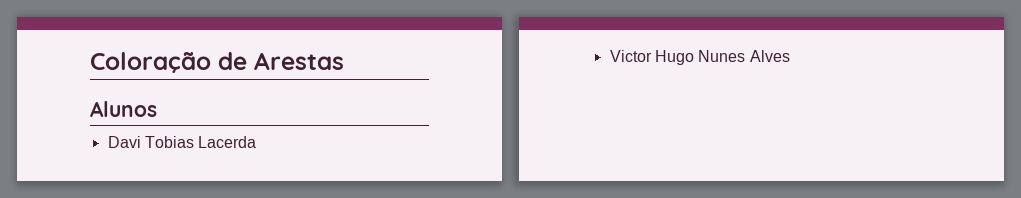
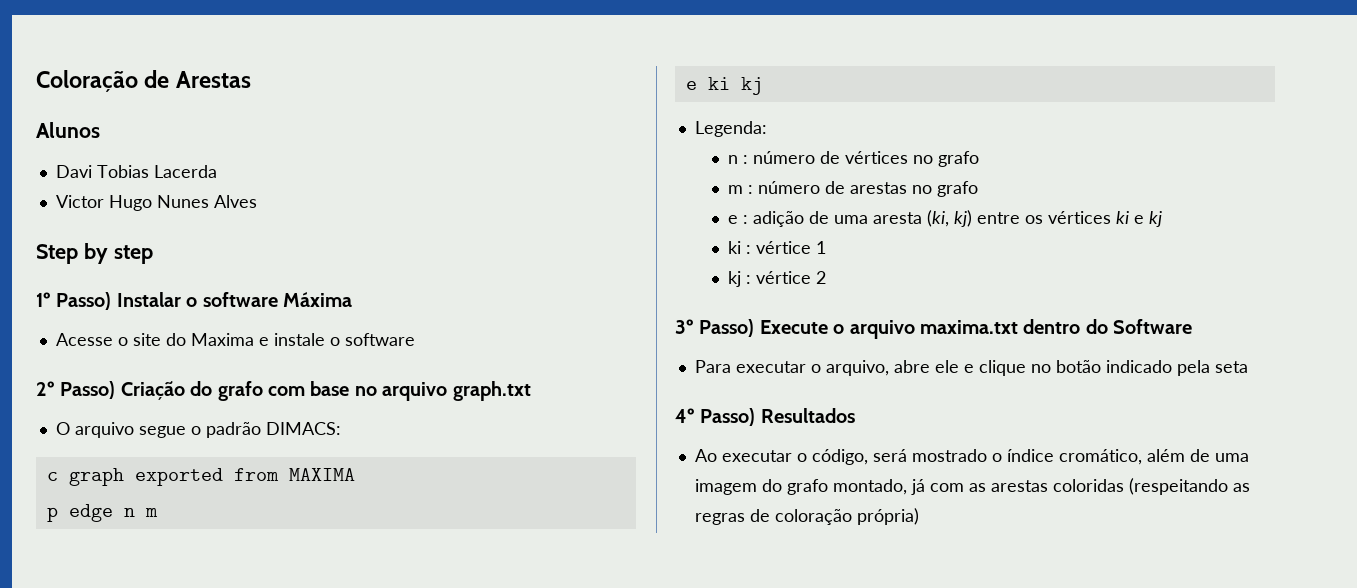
+ Step by step
+ 1º Passo) Instalar o software Máxima
+ Acesse o site do Maxima e instale o software
+ 2º Passo) Criação do grafo com base no arquivo graph.txt
+ O arquivo segue o padrão DIMACS:
+ c graph exported from MAXIMA
+ p edge n m
+ e ki kj
+ Legenda:
+ n : número de vértices no grafo
+ m : número de arestas no grafo
+ e : adição de uma aresta (ki, kj) entre os vértices ki e kj
+ ki : vértice 1
+ kj : vértice 2
+ 3º Passo) Execute o arquivo maxima.txt dentro do Software
+ Para executar o arquivo, abre ele e clique no botão indicado pela seta
+ 4º Passo) Resultados
+ Ao executar o código, será mostrado o índice cromático, além de uma imagem do grafo montado, já com as arestas coloridas (respeitando as regras de coloração própria)

